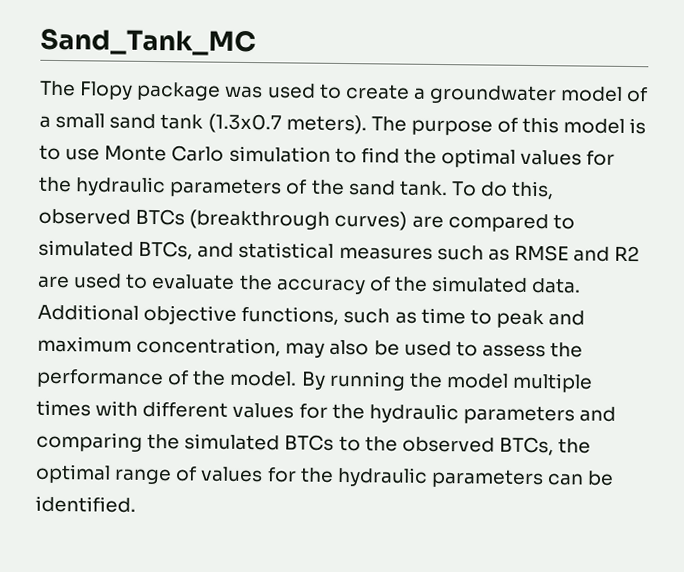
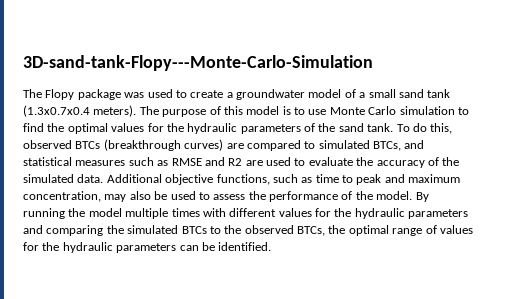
- Sand_Tank_MC
+ 3D-sand-tank-Flopy---Monte-Carlo-Simulation
- The Flopy package was used to create a groundwater model of a small sand tank (1.3x0.7 meters).
+ The Flopy package was used to create a groundwater model of a small sand tank (1.3x0.7x0.4 meters).

